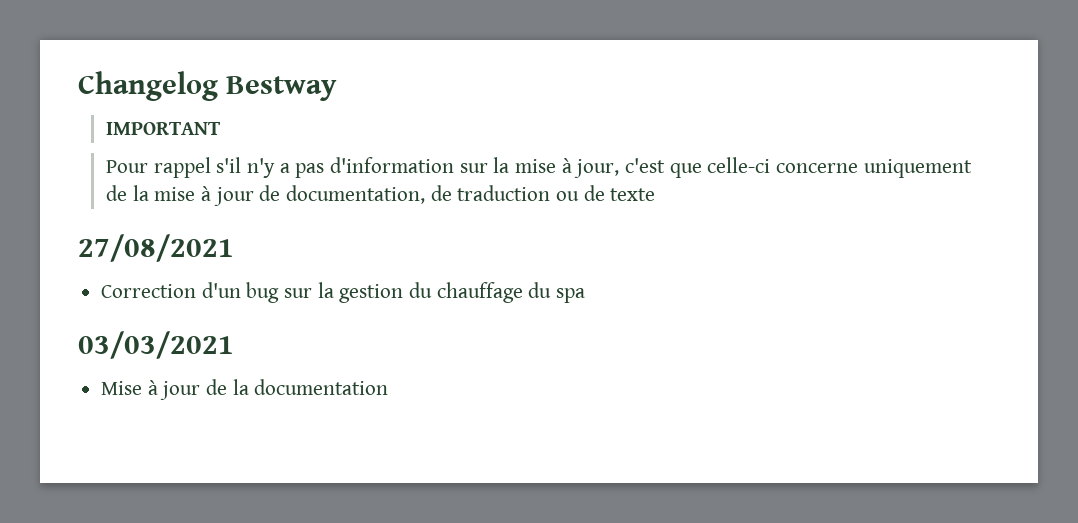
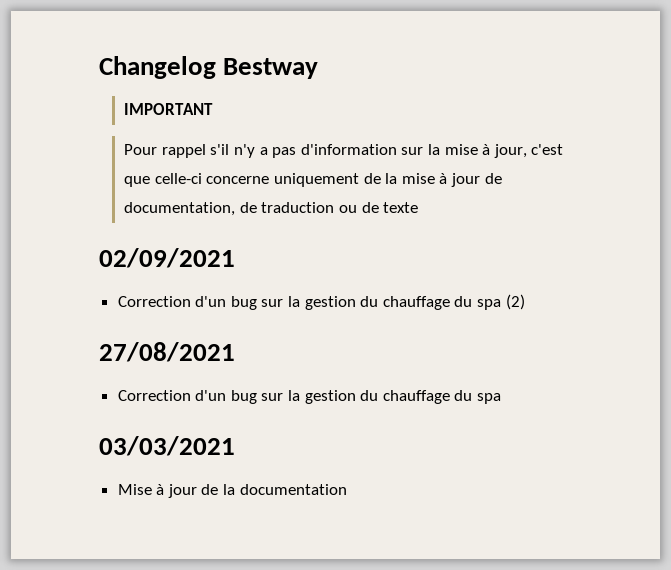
+ 02/09/2021
+ Correction d'un bug sur la gestion du chauffage du spa (2)

